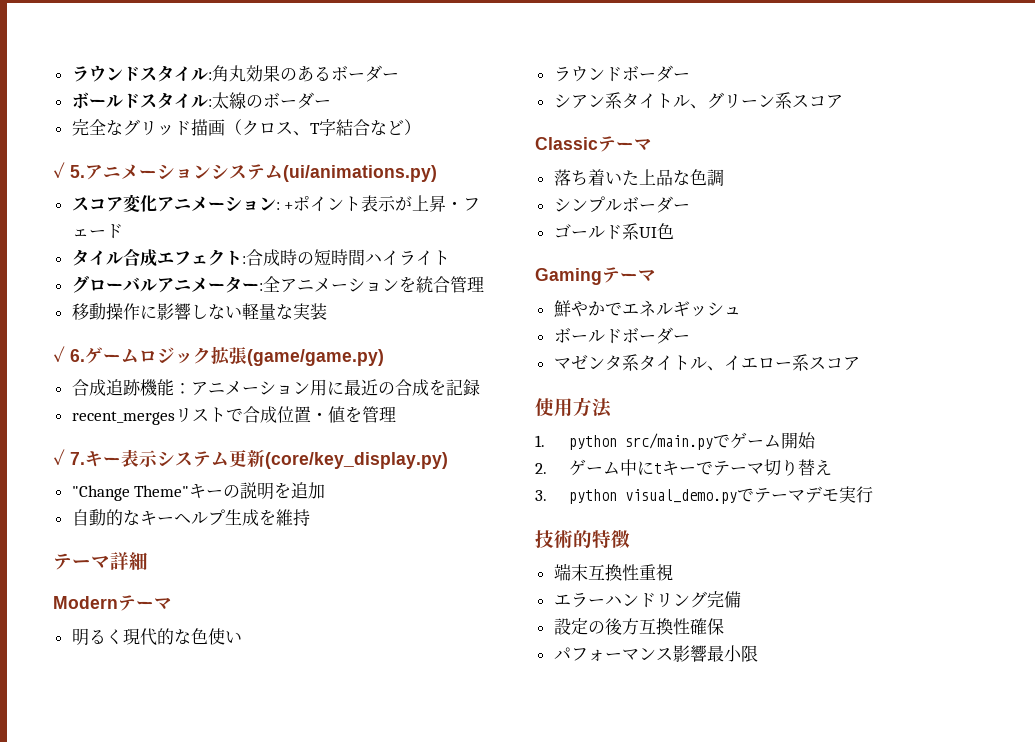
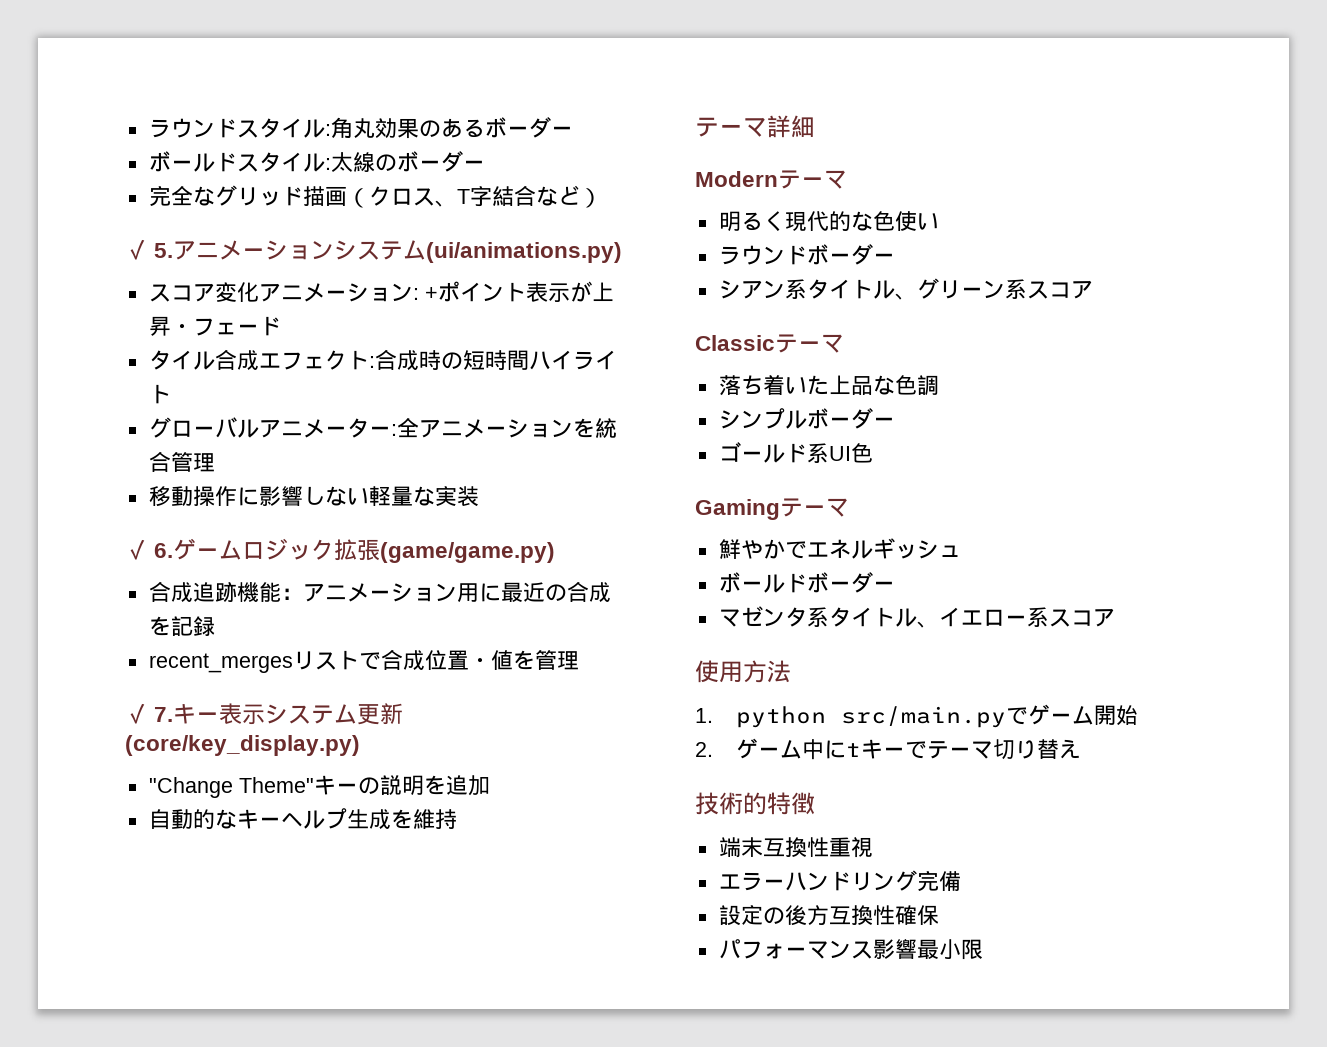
- 3. python visual_demo.pyでテーマデモ実行

